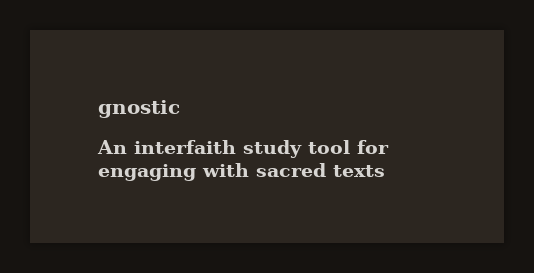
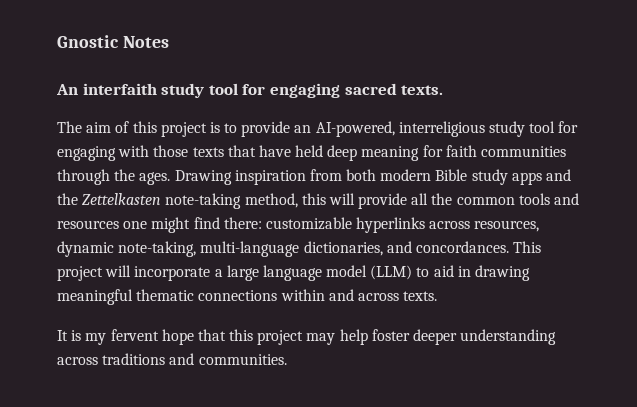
- gnostic
+ Gnostic Notes
- An interfaith study tool for engaging with sacred texts
+ An interfaith study tool for engaging sacred texts.
+ The aim of this project is to provide an AI-powered, interreligious study tool for engaging with those texts that have held deep meaning for faith communities through the ages. Drawing inspiration from both modern Bible study apps and the Zettelkasten note-taking method, this will provide all the common tools and resources one might find there: customizable hyperlinks across resources, dynamic note-taking, multi-language dictionaries, and concordances. This project will incorporate a large language model (LLM) to aid in drawing meaningful thematic connections within and across texts.
+ It is my fervent hope that this project may help foster deeper understanding across traditions and communities.

